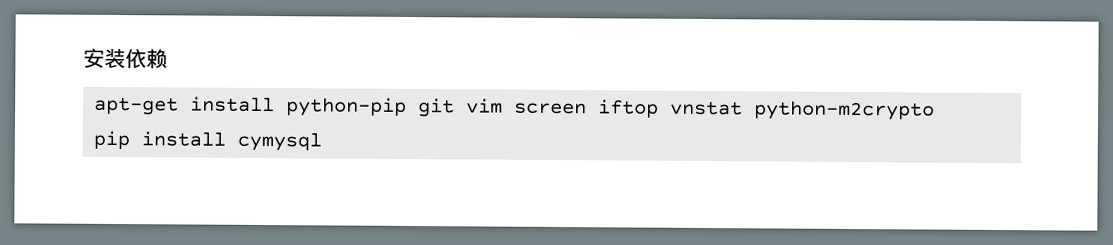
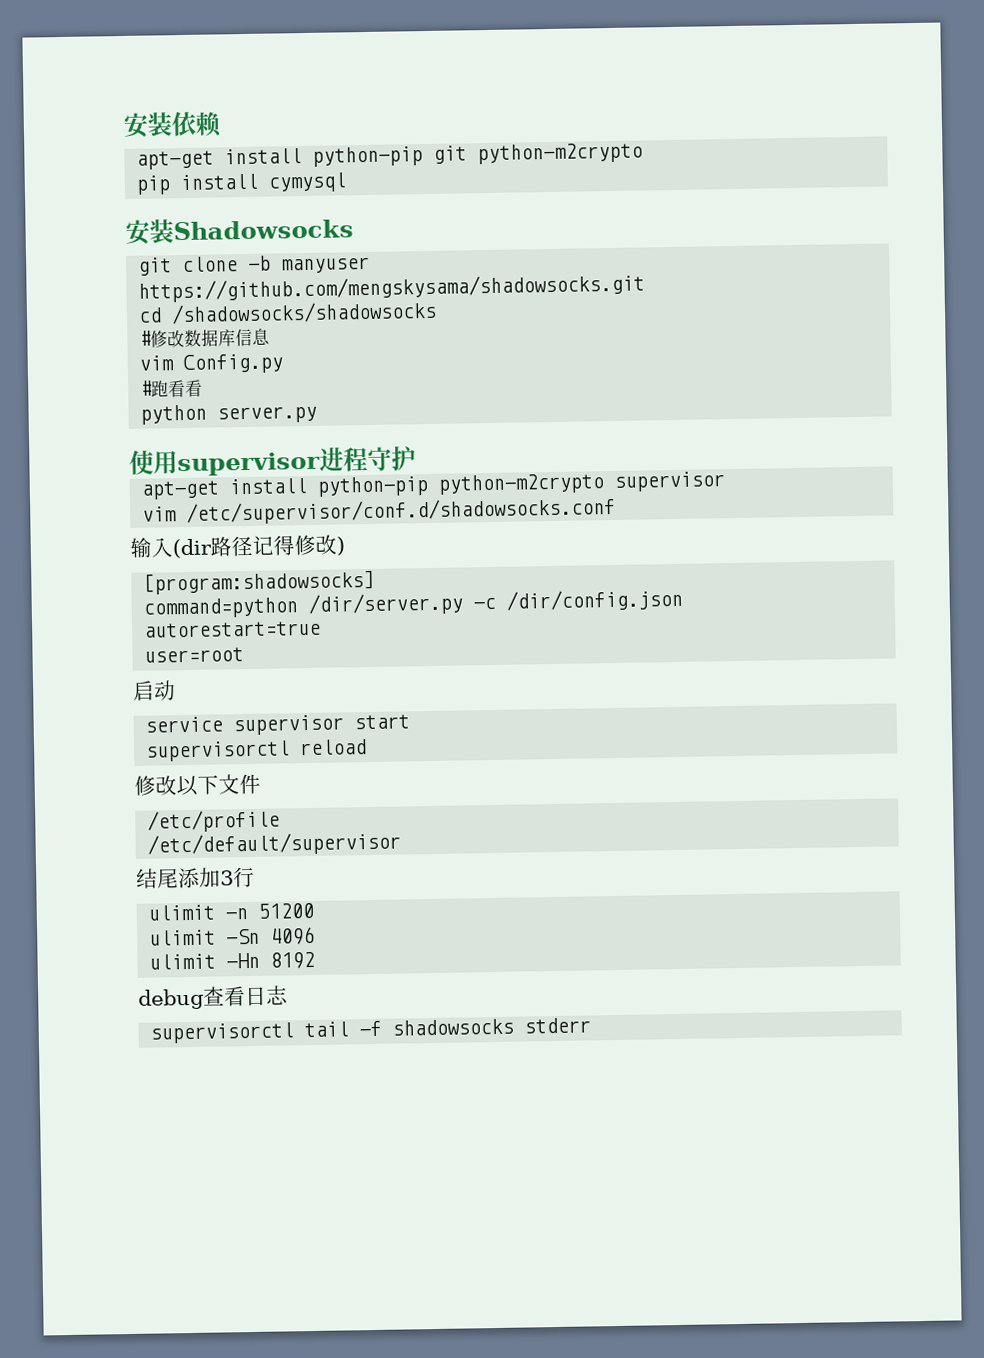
- apt-get install python-pip git vim screen iftop vnstat python-m2crypto
+ apt-get install python-pip git python-m2crypto
+ 安装Shadowsocks
+ git clone -b manyuser https://github.com/mengskysama/shadowsocks.git
+ cd /shadowsocks/shadowsocks
+ #修改数据库信息
+ vim Config.py
+ #跑看看
+ python server.py
+ 使用supervisor进程守护
+ apt-get install python-pip python-m2crypto supervisor
+ vim /etc/supervisor/conf.d/shadowsocks.conf
+ 输入(dir路径记得修改)
+ [program:shadowsocks]
+ command=python /dir/server.py -c /dir/config.json
+ autorestart=true
+ user=root
+ 启动
+ service supervisor start
+ supervisorctl reload
+ 修改以下文件
+ /etc/profile
+ /etc/default/supervisor
+ 结尾添加3行
+ ulimit -n 51200
+ ulimit -Sn 4096
+ ulimit -Hn 8192
+ debug查看日志
+ supervisorctl tail -f shadowsocks stderr

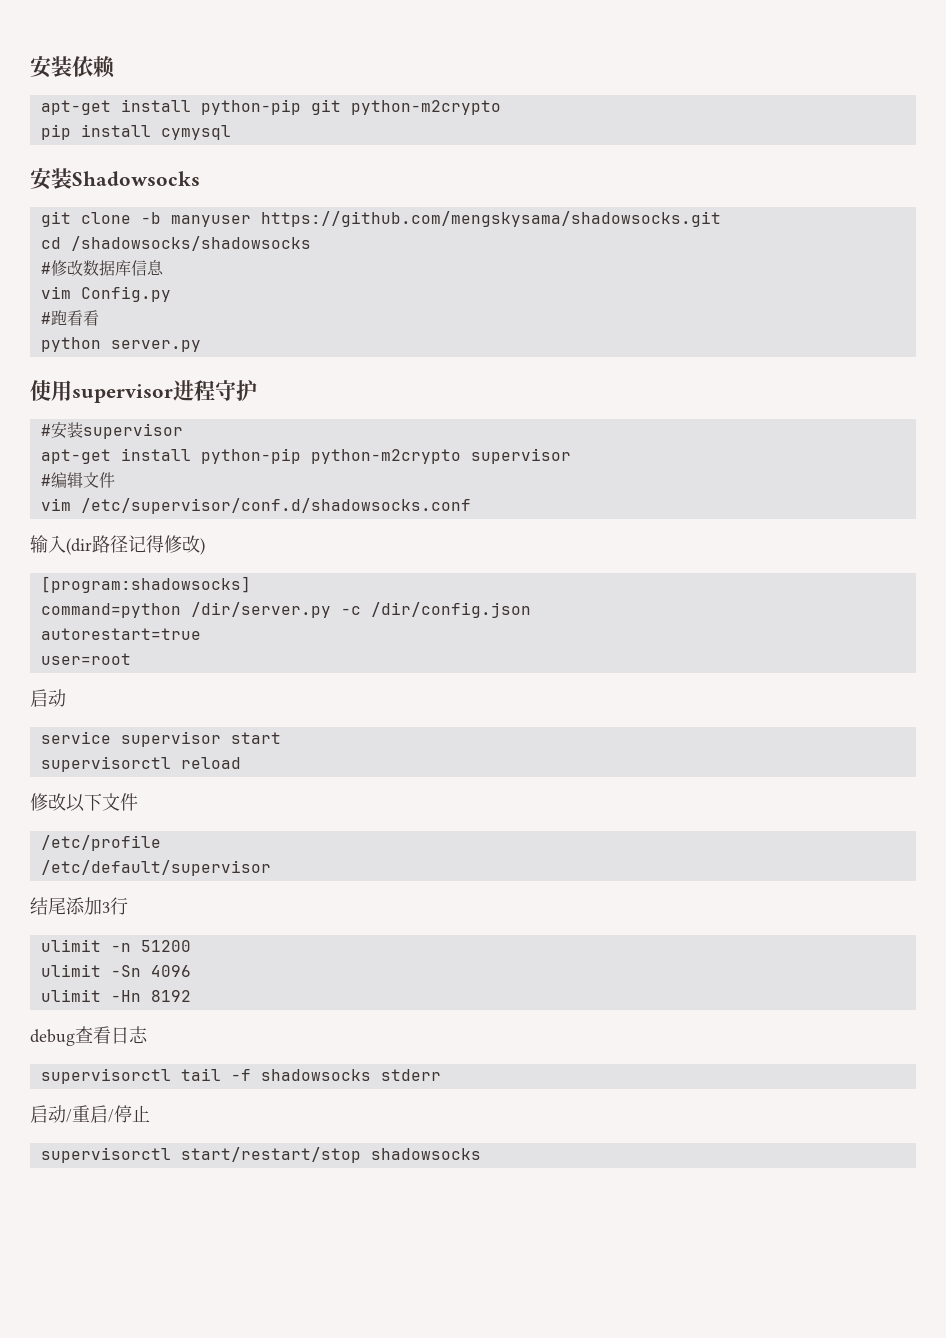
+ #安装supervisor
+ #编辑文件
+ 启动/重启/停止
+ supervisorctl start/restart/stop shadowsocks

